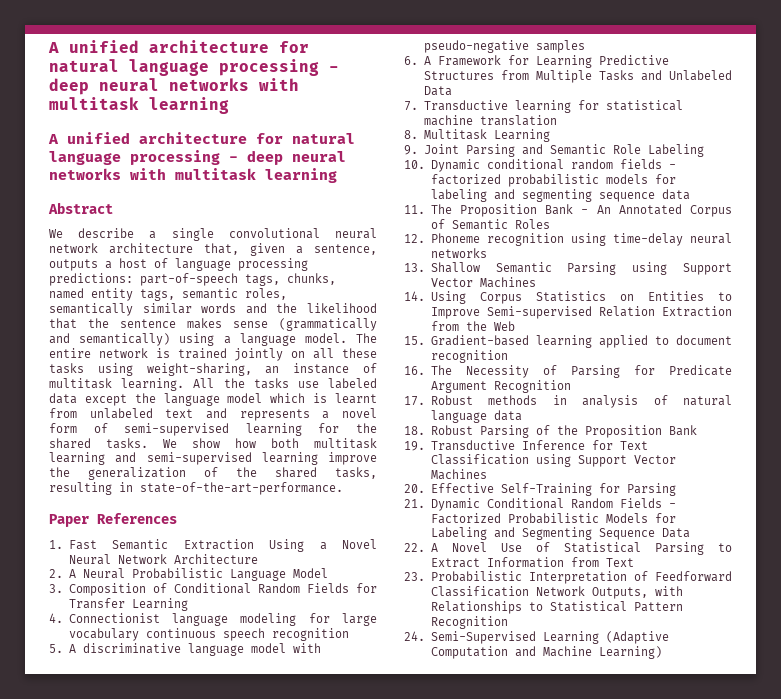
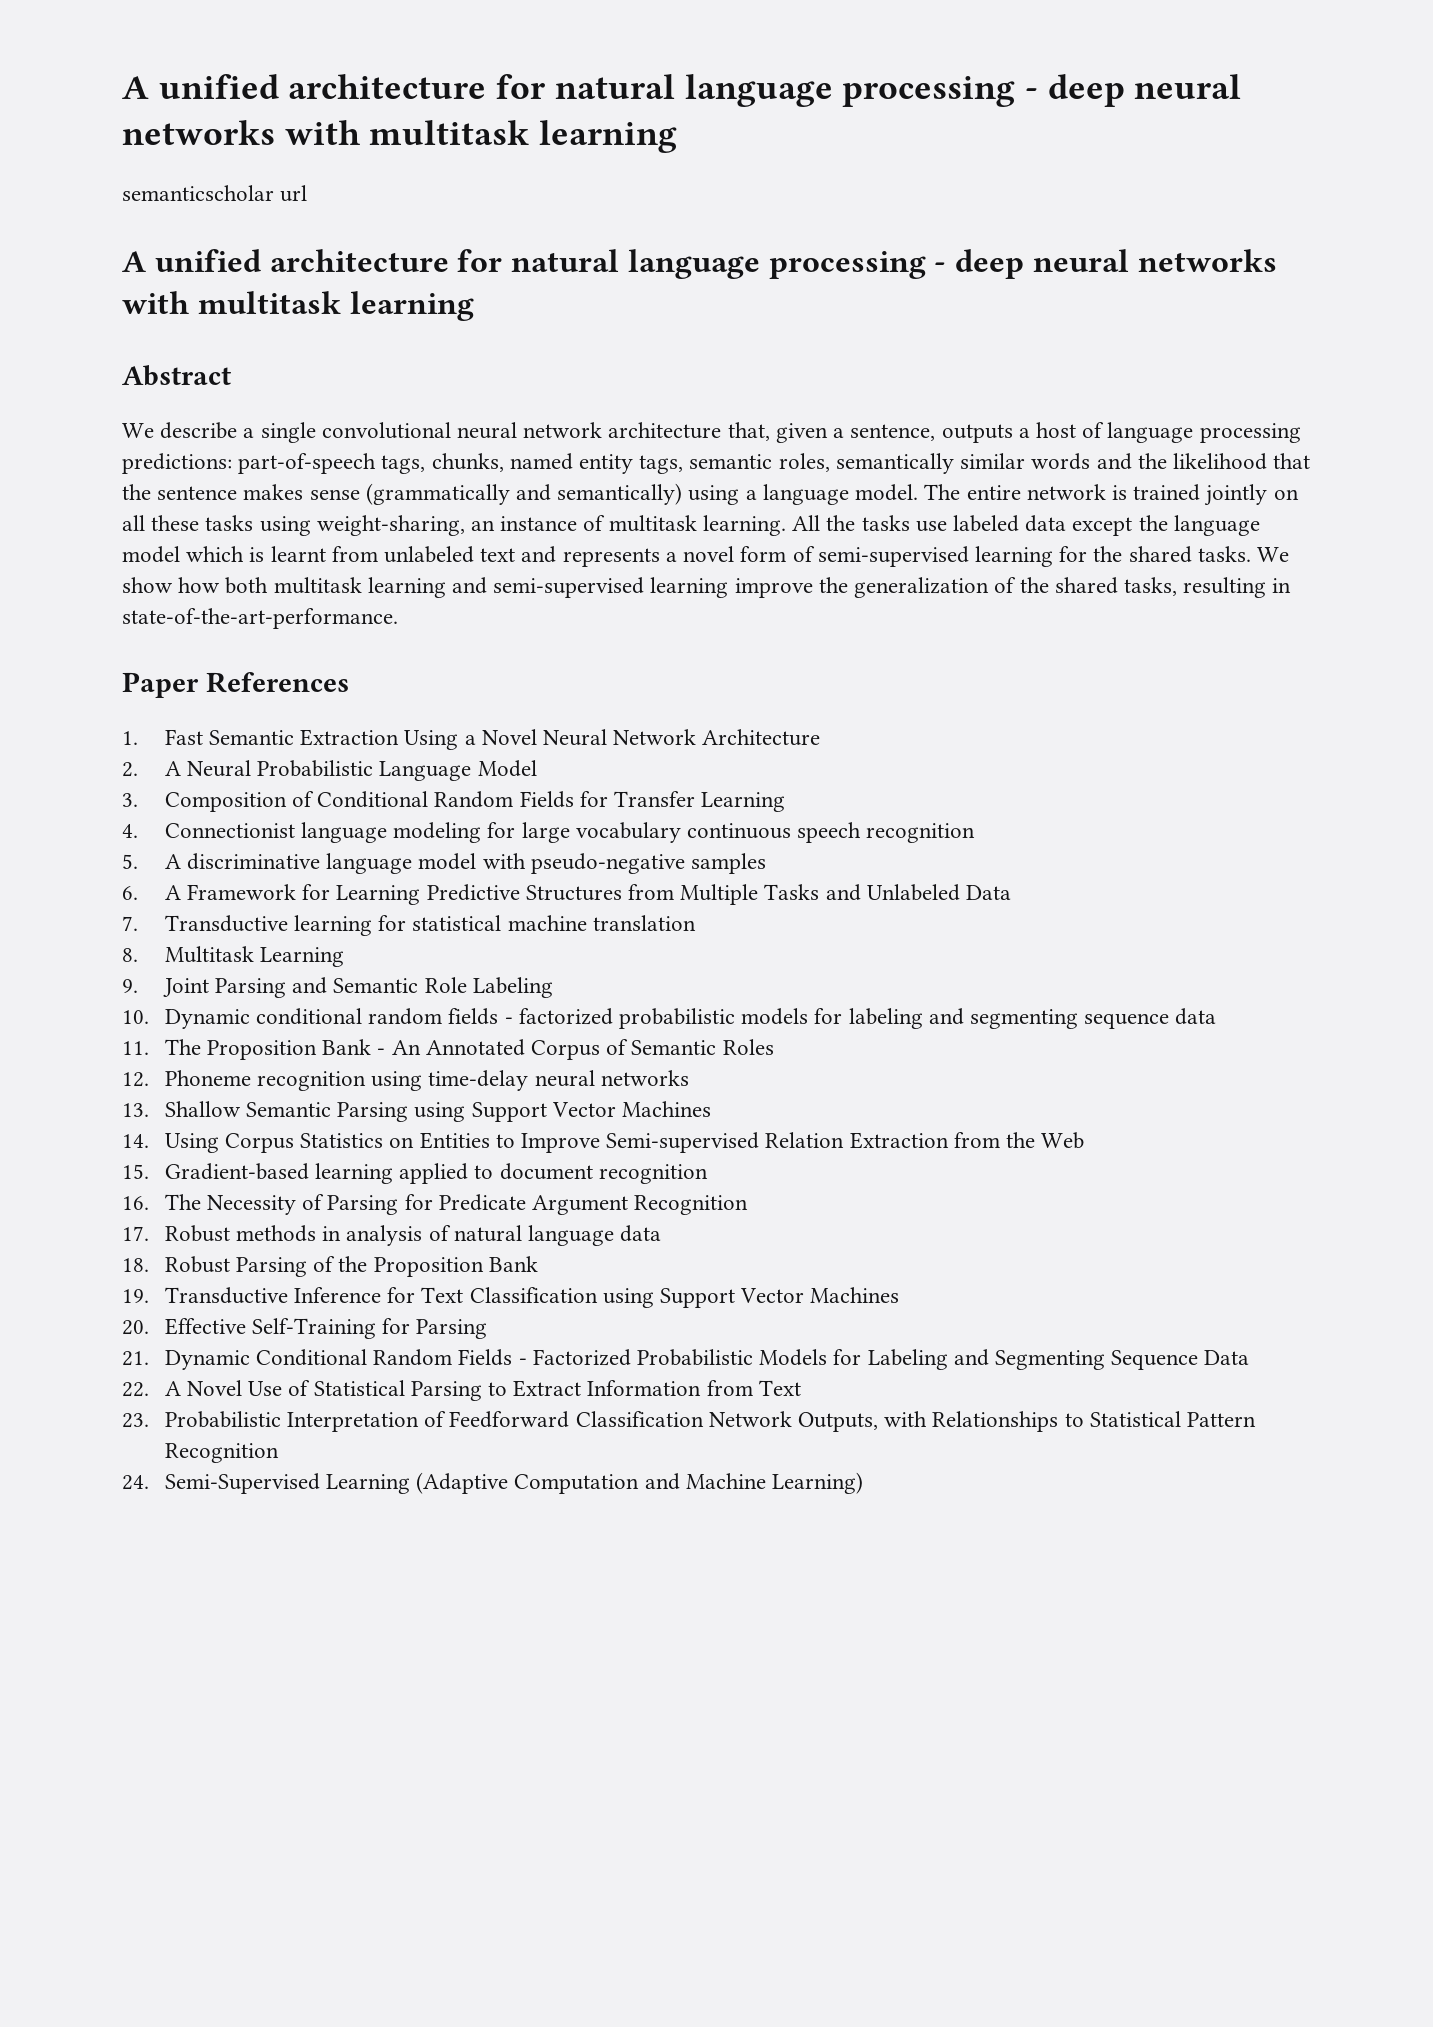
+ semanticscholar url

